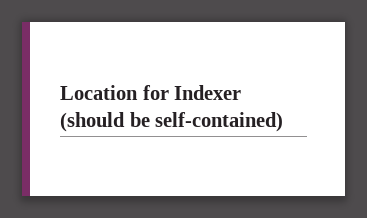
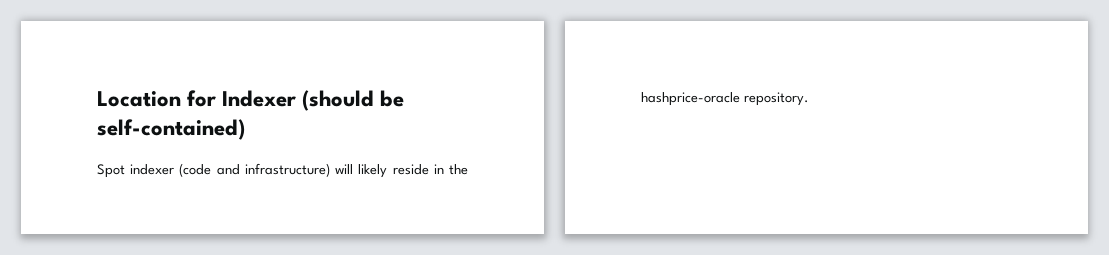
+ Spot indexer (code and infrastructure) will likely reside in the hashprice-oracle repository.

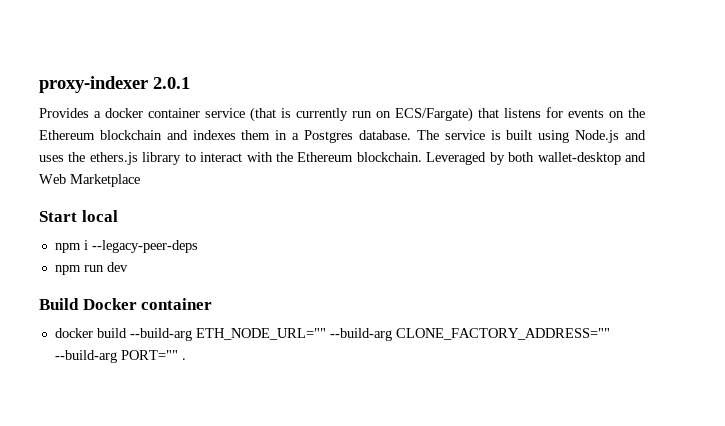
- Location for Indexer (should be self-contained)
- Spot indexer (code and infrastructure) will likely reside in the hashprice-oracle repository.
+ proxy-indexer 2.0.1
+ Provides a docker container service (that is currently run on ECS/Fargate) that listens for events on the Ethereum blockchain and indexes them in a Postgres database. The service is built using Node.js and uses the ethers.js library to interact with the Ethereum blockchain. Leveraged by both wallet-desktop and Web Marketplace
+ Start local
+ npm i --legacy-peer-deps
+ npm run dev
+ Build Docker container
+ docker build --build-arg ETH_NODE_URL="" --build-arg CLONE_FACTORY_ADDRESS="" --build-arg PORT="" .

